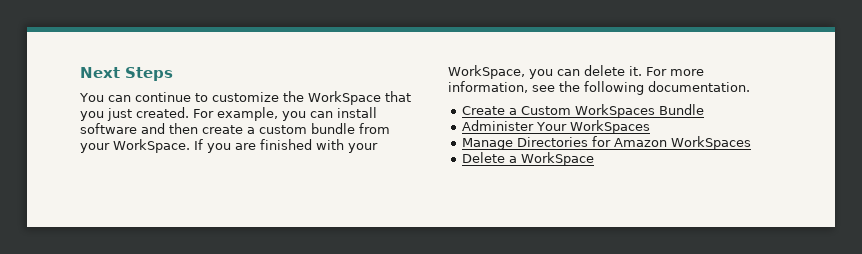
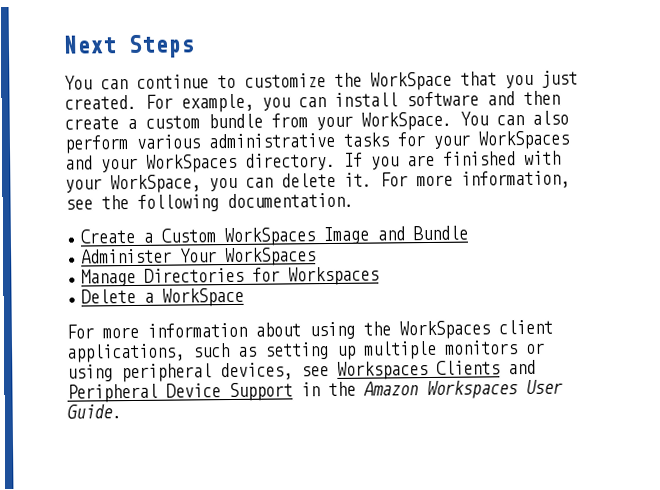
+ You can also perform various administrative tasks for your WorkSpaces and your WorkSpaces directory.
- Create a Custom WorkSpaces Bundle
+ Create a Custom WorkSpaces Image and Bundle
- Manage Directories for Amazon WorkSpaces
+ Manage Directories for Workspaces
+ For more information about using the WorkSpaces client applications, such as setting up multiple monitors or using peripheral devices, see Workspaces Clients and Peripheral Device Support in the Amazon Workspaces User Guide.

